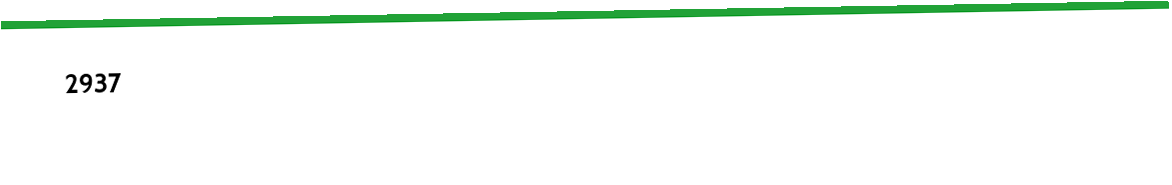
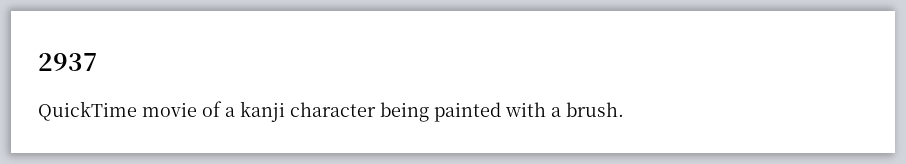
+ QuickTime movie of a kanji character being painted with a brush.

